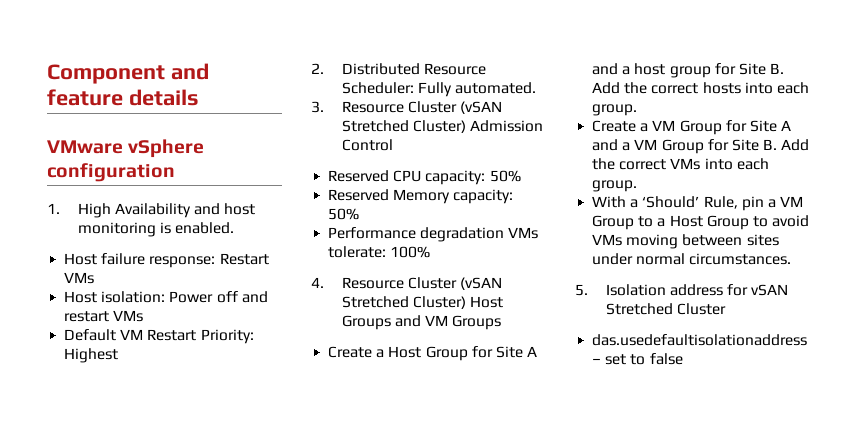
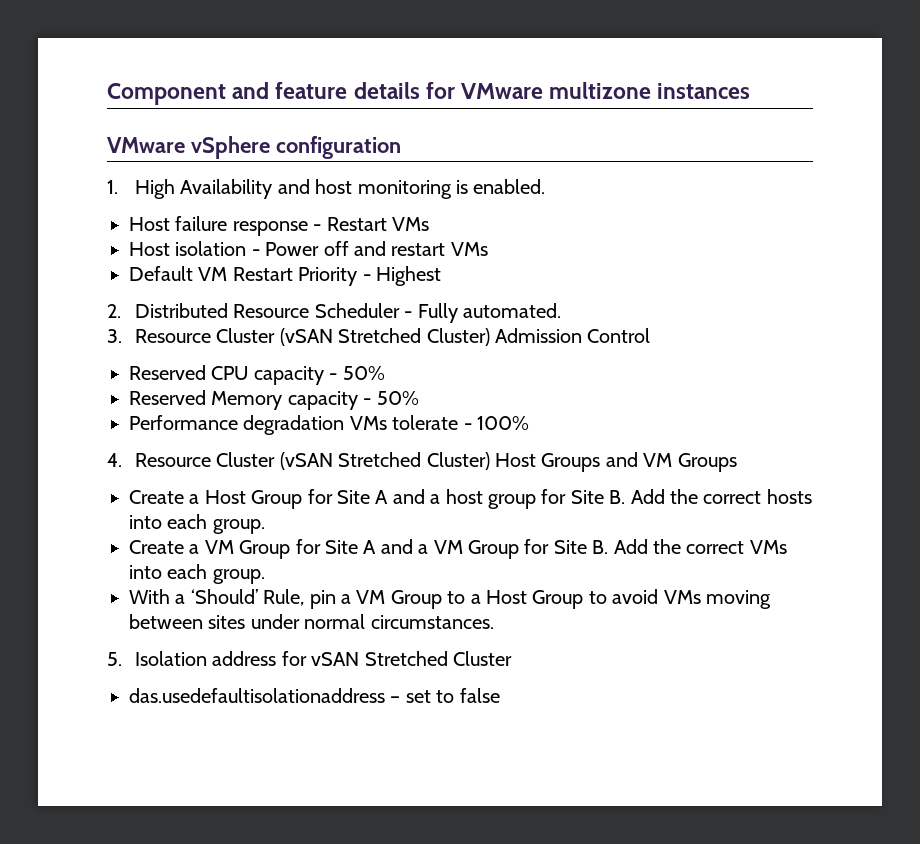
- Component and feature details
+ Component and feature details for VMware multizone instances
- Host failure response: Restart VMs
+ Host failure response - Restart VMs
- Host isolation: Power off and restart VMs
+ Host isolation - Power off and restart VMs
- Default VM Restart Priority: Highest
+ Default VM Restart Priority - Highest
- 2. Distributed Resource Scheduler: Fully automated.
+ 2. Distributed Resource Scheduler - Fully automated.
- Reserved CPU capacity: 50%
+ Reserved CPU capacity - 50%
- Reserved Memory capacity: 50%
+ Reserved Memory capacity - 50%
- Performance degradation VMs tolerate: 100%
+ Performance degradation VMs tolerate - 100%

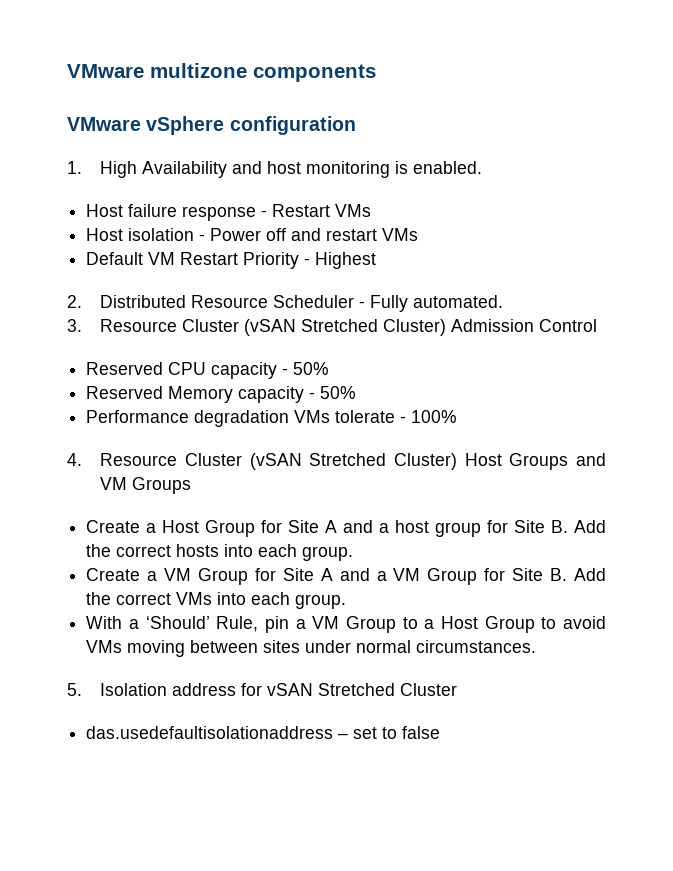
- Component and feature details for VMware multizone instances
+ VMware multizone components

